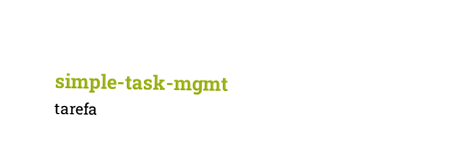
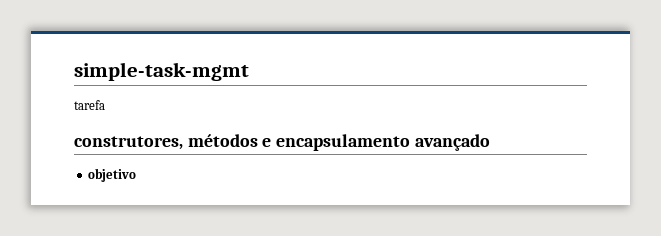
+ construtores, métodos e encapsulamento avançado
+ objetivo

